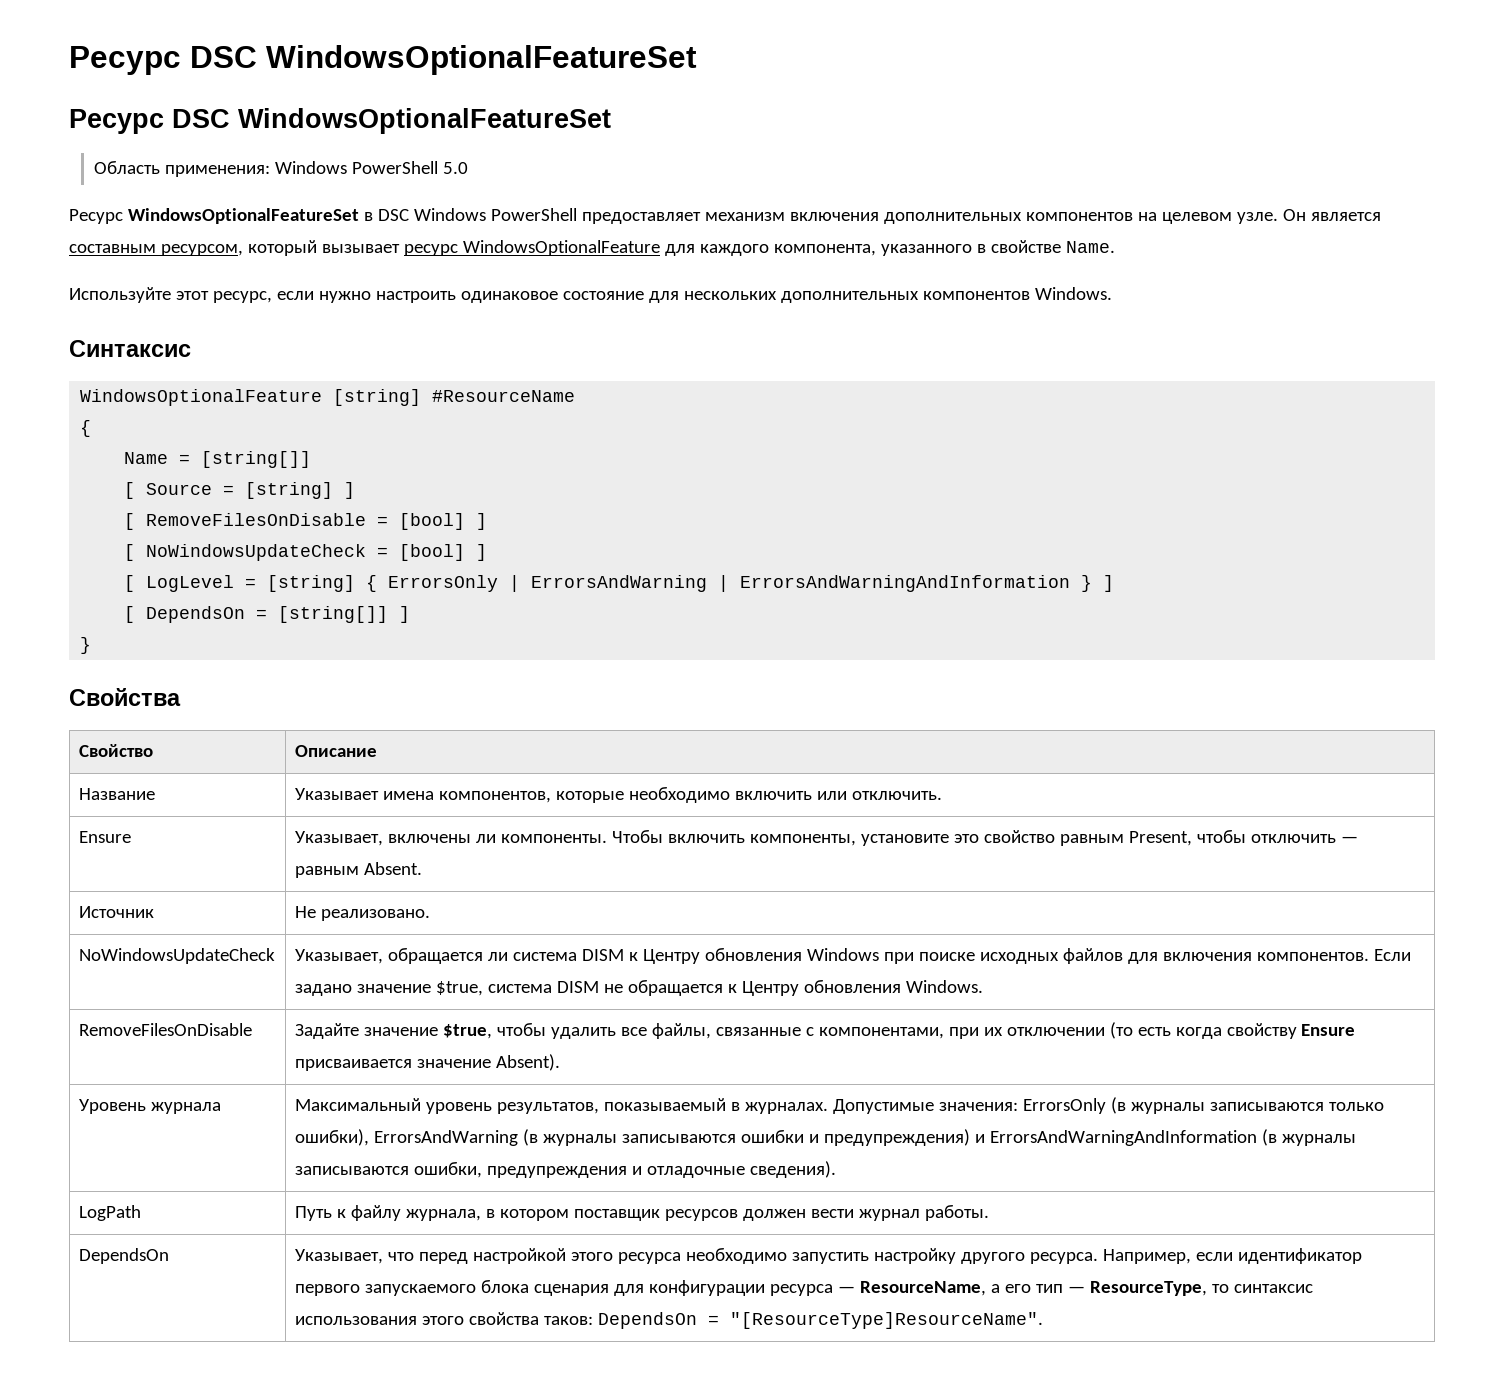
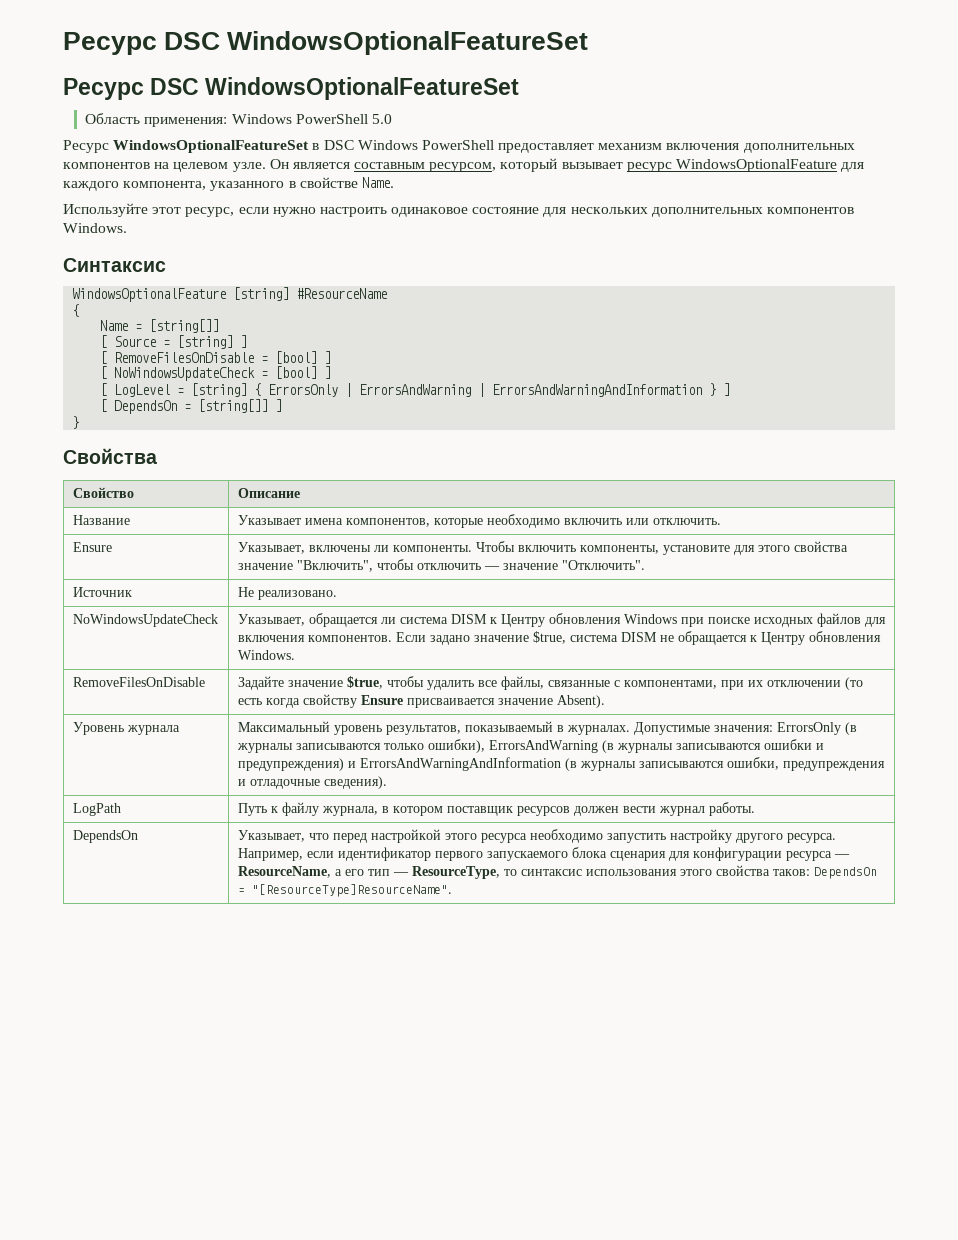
- Ensure | Указывает, включены ли компоненты. Чтобы включить компоненты, установите это свойство равным Present, чтобы отключить — равным Absent.
+ Ensure | Указывает, включены ли компоненты. Чтобы включить компоненты, установите для этого свойства значение "Включить", чтобы отключить — значение "Отключить".

